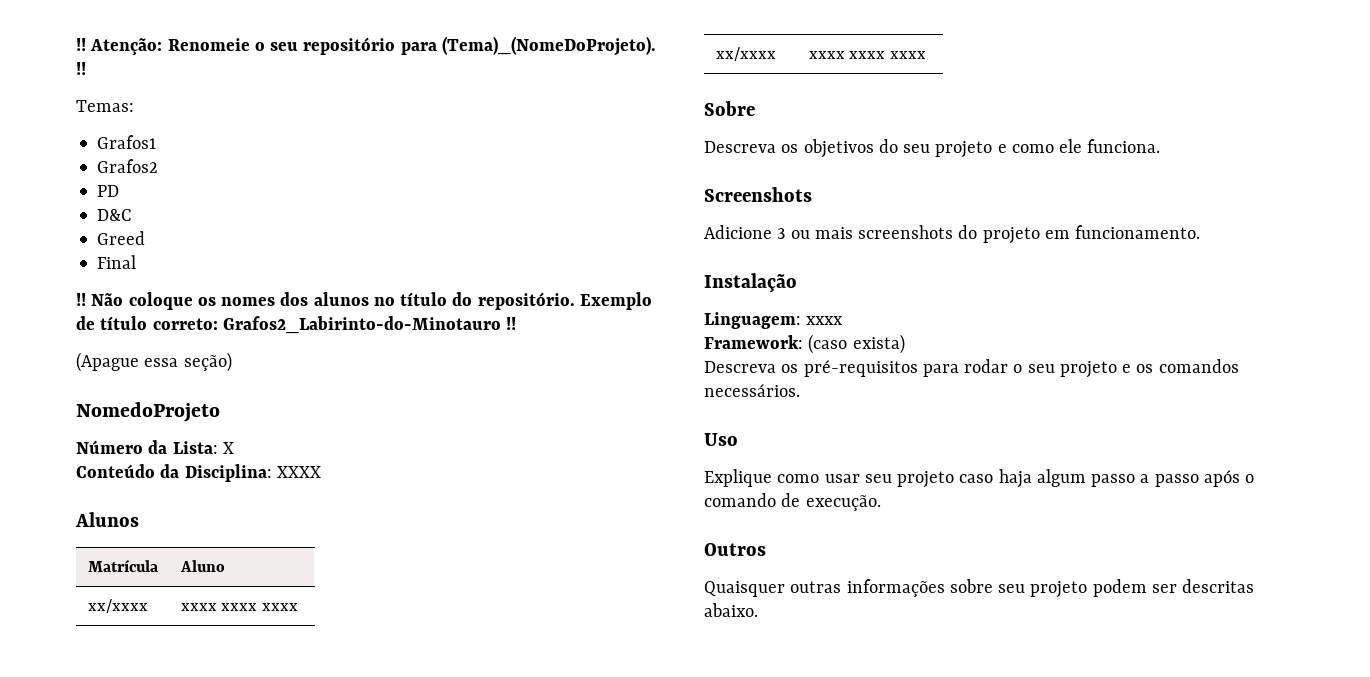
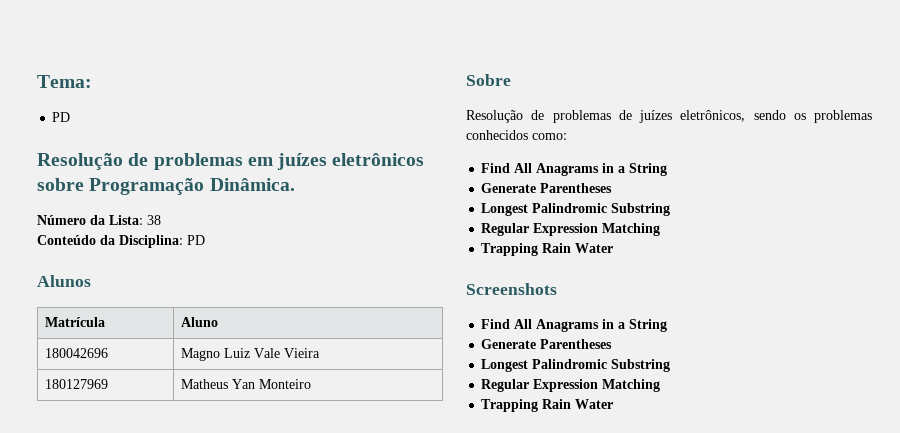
- !! Atenção: Renomeie o seu repositório para (Tema)_(NomeDoProjeto). !!
- Temas:
- Grafos1
- Grafos2
+ Tema:
  PD
- D&C
- Greed
- Final
- !! Não coloque os nomes dos alunos no título do repositório. Exemplo de título correto: Grafos2_Labirinto-do-Minotauro !!
- (Apague essa seção)
- NomedoProjeto
+ Resolução de problemas em juízes eletrônicos sobre Programação Dinâmica.
- Número da Lista: X
+ Número da Lista: 38
- Conteúdo da Disciplina: XXXX
+ Conteúdo da Disciplina: PD
  Matrícula | Aluno
- xx/xxxx | xxxx xxxx xxxx
- xx/xxxx | xxxx xxxx xxxx
+ 180042696 | Magno Luiz Vale Vieira
+ 180127969 | Matheus Yan Monteiro
  Sobre
- Descreva os objetivos do seu projeto e como ele funciona.
+ Resolução de problemas de juízes eletrônicos, sendo os problemas conhecidos como:
+ Find All Anagrams in a String
+ Generate Parentheses
+ Longest Palindromic Substring
+ Regular Expression Matching
+ Trapping Rain Water
  Screenshots
- Adicione 3 ou mais screenshots do projeto em funcionamento.
- Instalação
- Linguagem: xxxx
- Framework: (caso exista)
- Descreva os pré-requisitos para rodar o seu projeto e os comandos necessários.
- Uso
- Explique como usar seu projeto caso haja algum passo a passo após o comando de execução.
- Outros
- Quaisquer outras informações sobre seu projeto podem ser descritas abaixo.
+ Find All Anagrams in a String
+ Generate Parentheses
+ Longest Palindromic Substring
+ Regular Expression Matching
+ Trapping Rain Water

